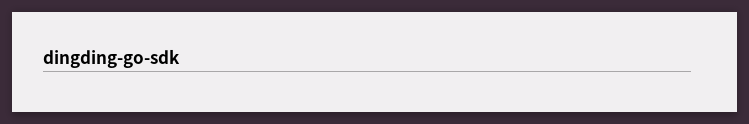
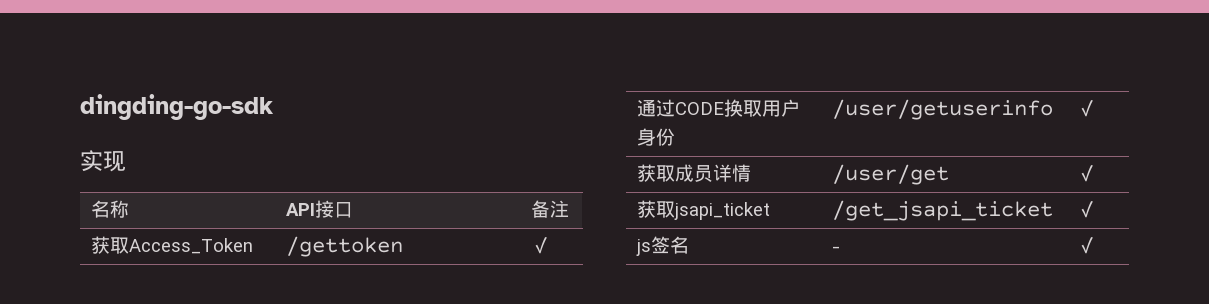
+ 实现
+ 名称 | API接口 | 备注
+ 获取Access_Token | /gettoken | ✓
+ 通过CODE换取用户身份 | /user/getuserinfo | ✓
+ 获取成员详情 | /user/get | ✓
+ 获取jsapi_ticket | /get_jsapi_ticket | ✓
+ js签名 | - | ✓

